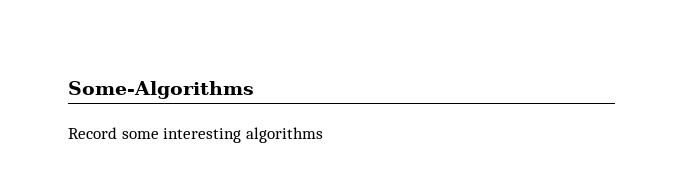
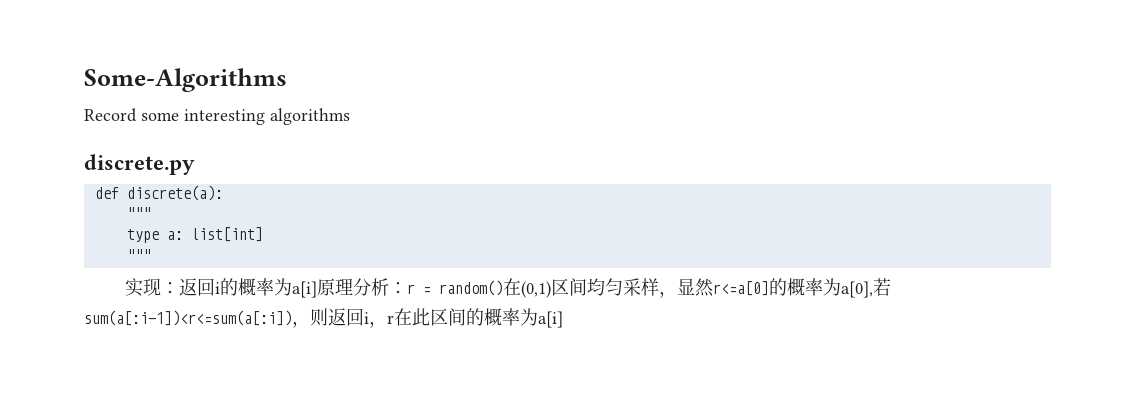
+ discrete.py
+ def discrete(a):
+ """
+ type a: list[int]
+ """
+ 实现：返回i的概率为a[i]原理分析：r = random()在(0,1)区间均匀采样，显然r<=a[0]的概率为a[0],若sum(a[:i-1])<r<=sum(a[:i])，则返回i，r在此区间的概率为a[i]

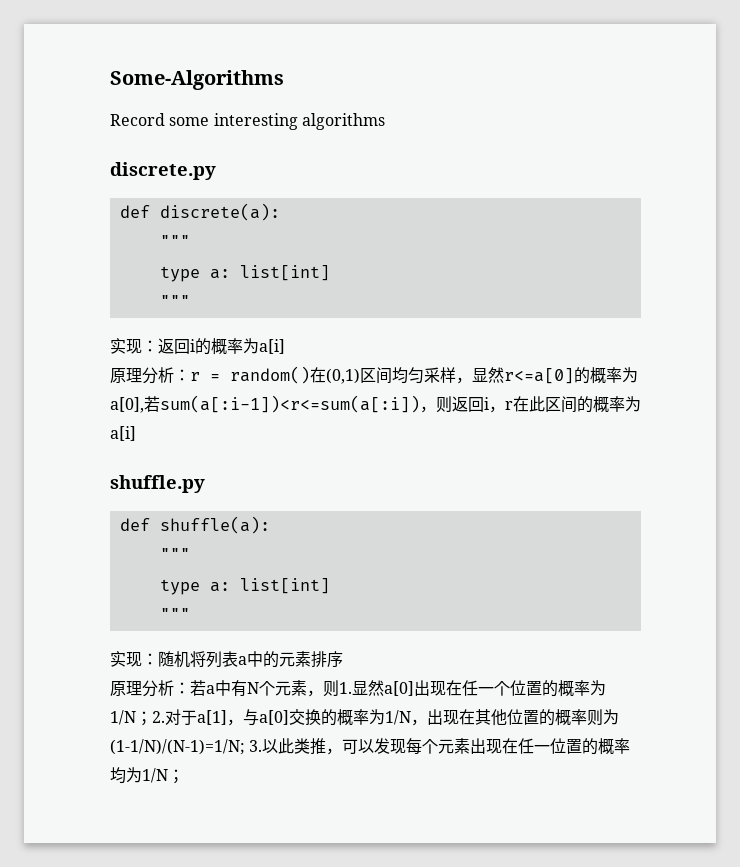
- 实现：返回i的概率为a[i]原理分析：r = random()在(0,1)区间均匀采样，显然r<=a[0]的概率为a[0],若sum(a[:i-1])<r<=sum(a[:i])，则返回i，r在此区间的概率为a[i]
+ 实现：返回i的概率为a[i]
+ 原理分析：r = random()在(0,1)区间均匀采样，显然r<=a[0]的概率为a[0],若sum(a[:i-1])<r<=sum(a[:i])，则返回i，r在此区间的概率为a[i]
+ shuffle.py
+ def shuffle(a):
+ """
+ type a: list[int]
+ """
+ 实现：随机将列表a中的元素排序
+ 原理分析：若a中有N个元素，则1.显然a[0]出现在任一个位置的概率为1/N；2.对于a[1]，与a[0]交换的概率为1/N，出现在其他位置的概率则为(1-1/N)/(N-1)=1/N; 3.以此类推，可以发现每个元素出现在任一位置的概率均为1/N；

